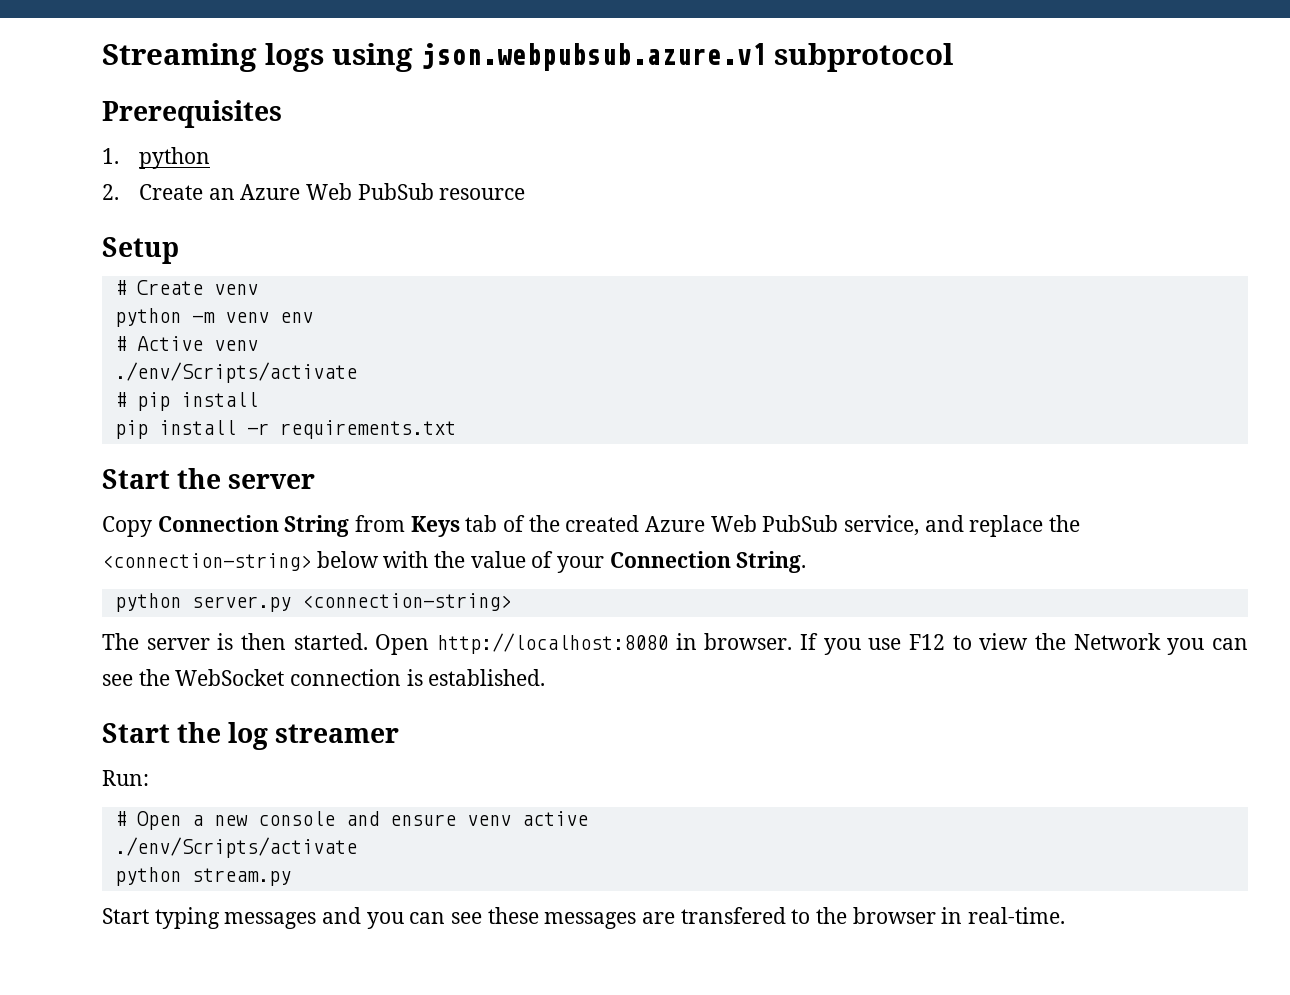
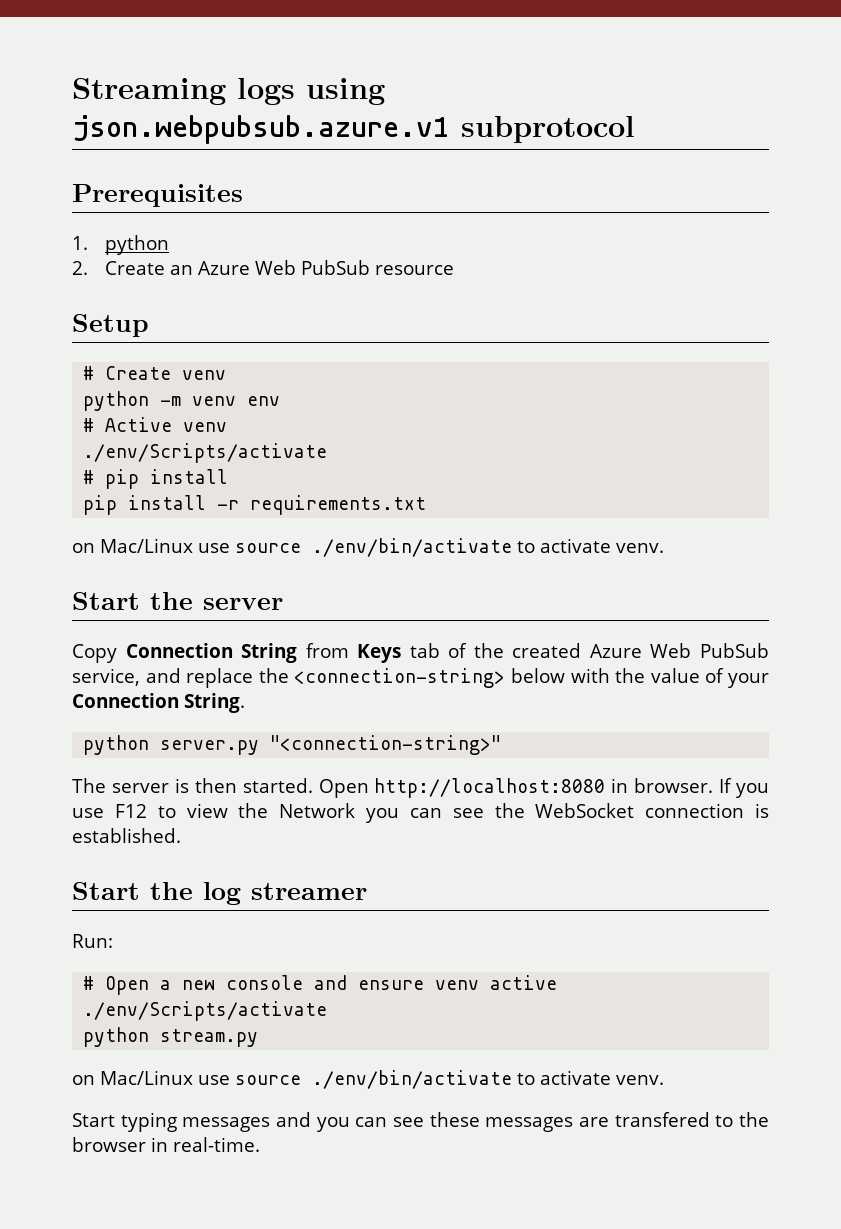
  pip install -r requirements.txt
+ on Mac/Linux use source ./env/bin/activate to activate venv.
- python server.py <connection-string>
+ python server.py "<connection-string>"
  python stream.py
+ on Mac/Linux use source ./env/bin/activate to activate venv.

